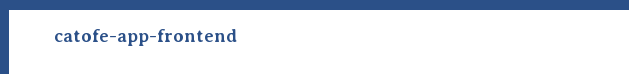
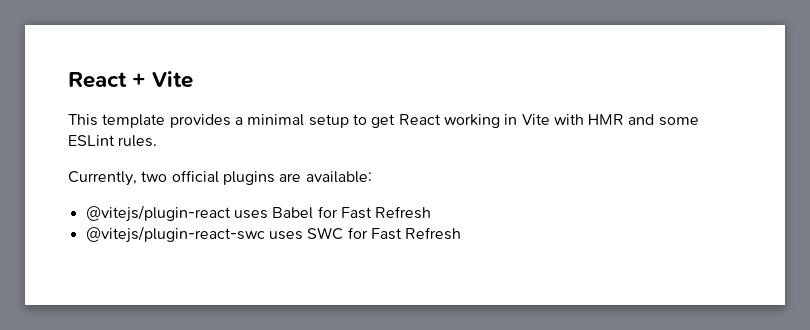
- catofe-app-frontend
+ React + Vite
+ This template provides a minimal setup to get React working in Vite with HMR and some ESLint rules.
+ Currently, two official plugins are available:
+ @vitejs/plugin-react uses Babel for Fast Refresh
+ @vitejs/plugin-react-swc uses SWC for Fast Refresh

